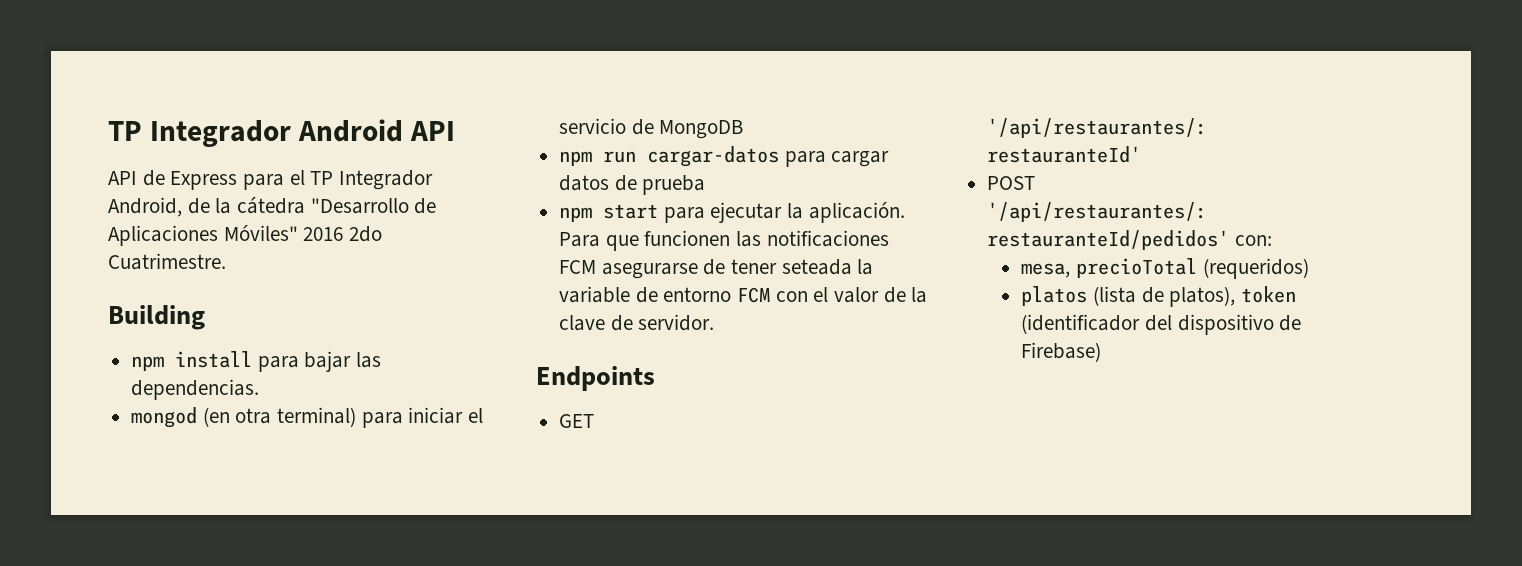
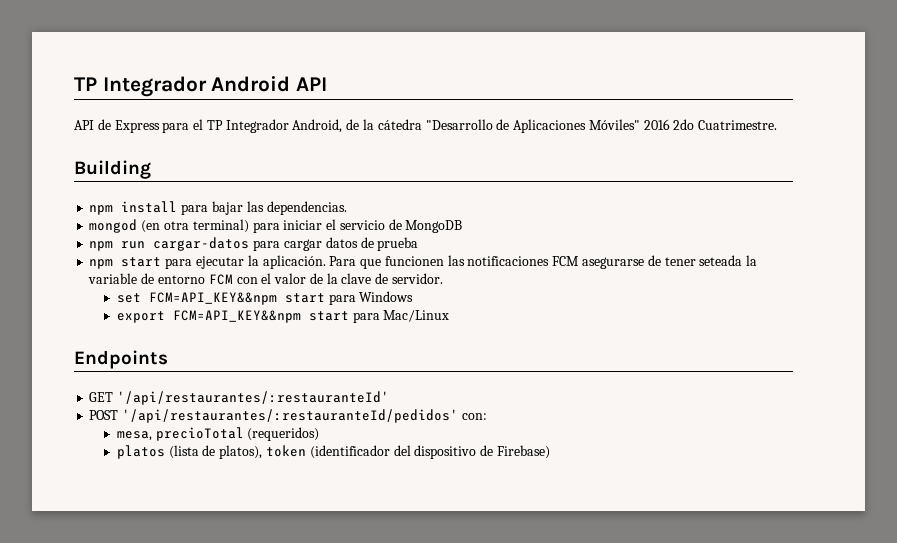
+ set FCM=API_KEY&&npm start para Windows
+ export FCM=API_KEY&&npm start para Mac/Linux

